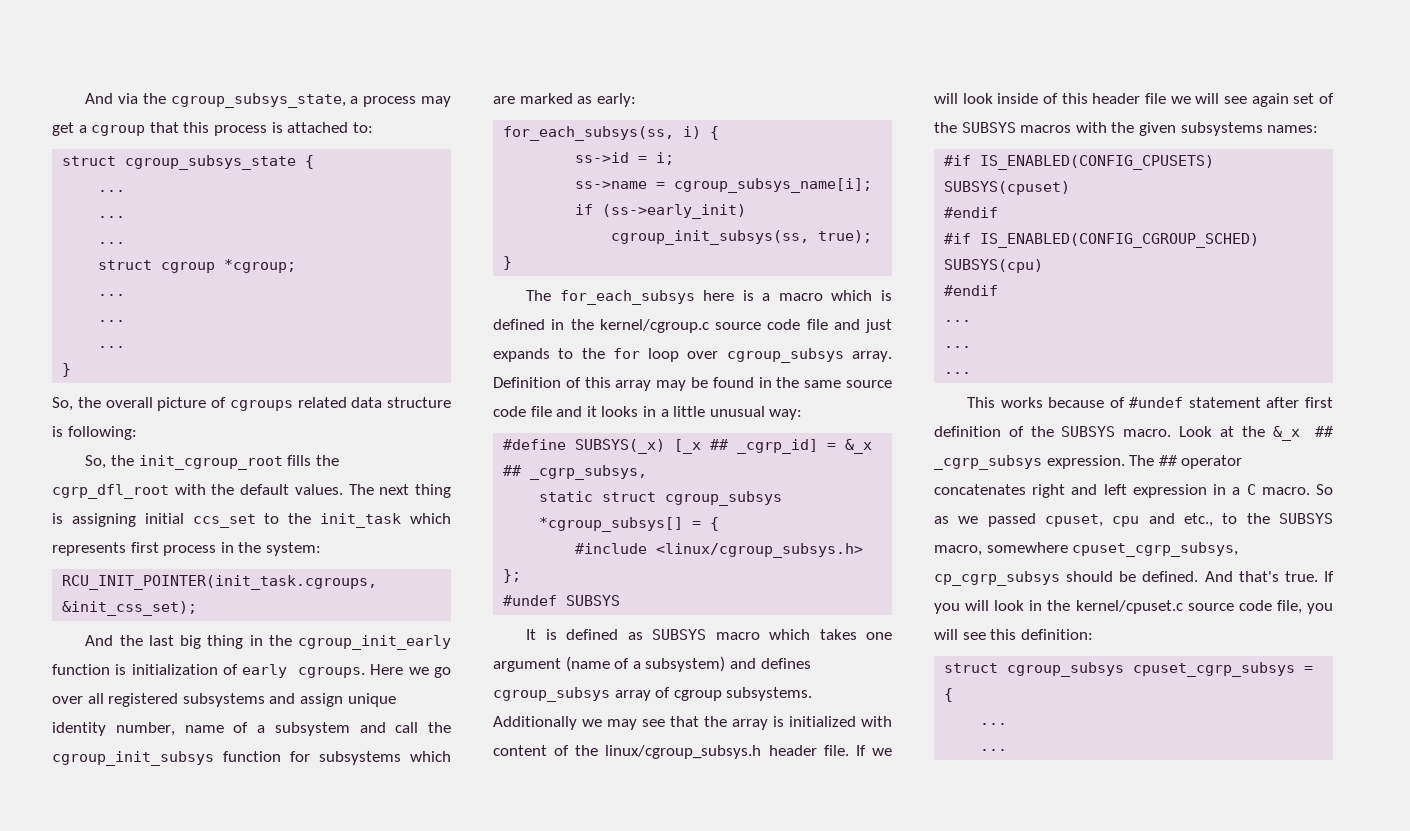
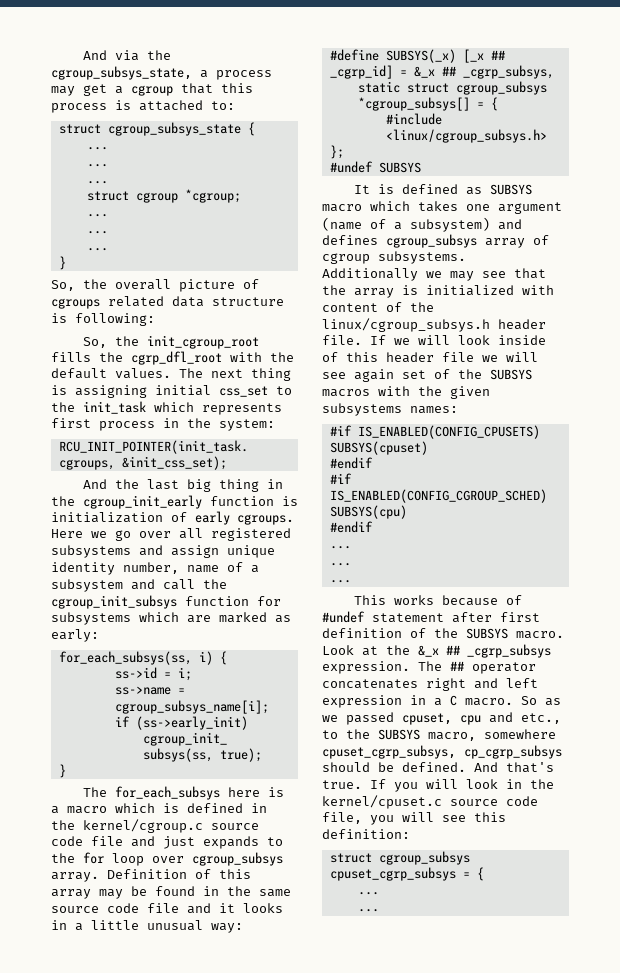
- The next thing is assigning initial ccs_set to the init_task which represents first process in the system:
+ The next thing is assigning initial css_set to the init_task which represents first process in the system:

